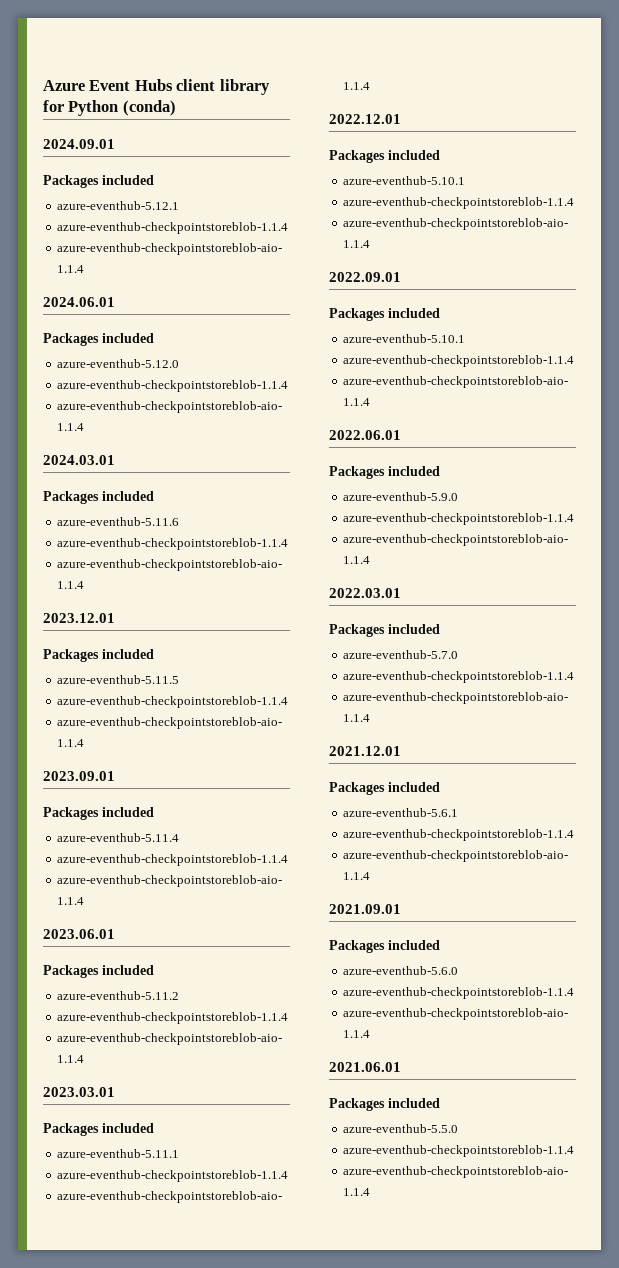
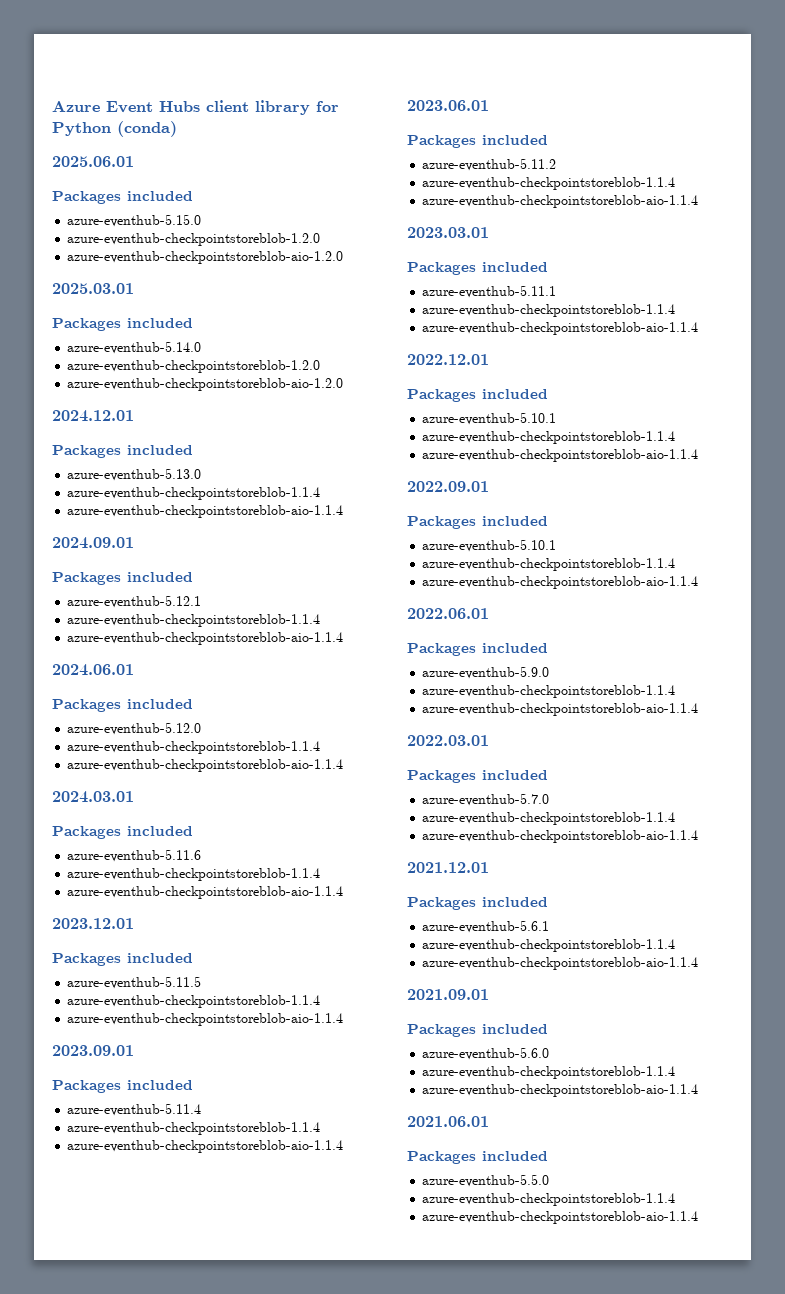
+ 2025.06.01
+ Packages included
+ azure-eventhub-5.15.0
+ azure-eventhub-checkpointstoreblob-1.2.0
+ azure-eventhub-checkpointstoreblob-aio-1.2.0
+ 2025.03.01
+ Packages included
+ azure-eventhub-5.14.0
+ azure-eventhub-checkpointstoreblob-1.2.0
+ azure-eventhub-checkpointstoreblob-aio-1.2.0
+ 2024.12.01
+ Packages included
+ azure-eventhub-5.13.0
+ azure-eventhub-checkpointstoreblob-1.1.4
+ azure-eventhub-checkpointstoreblob-aio-1.1.4

